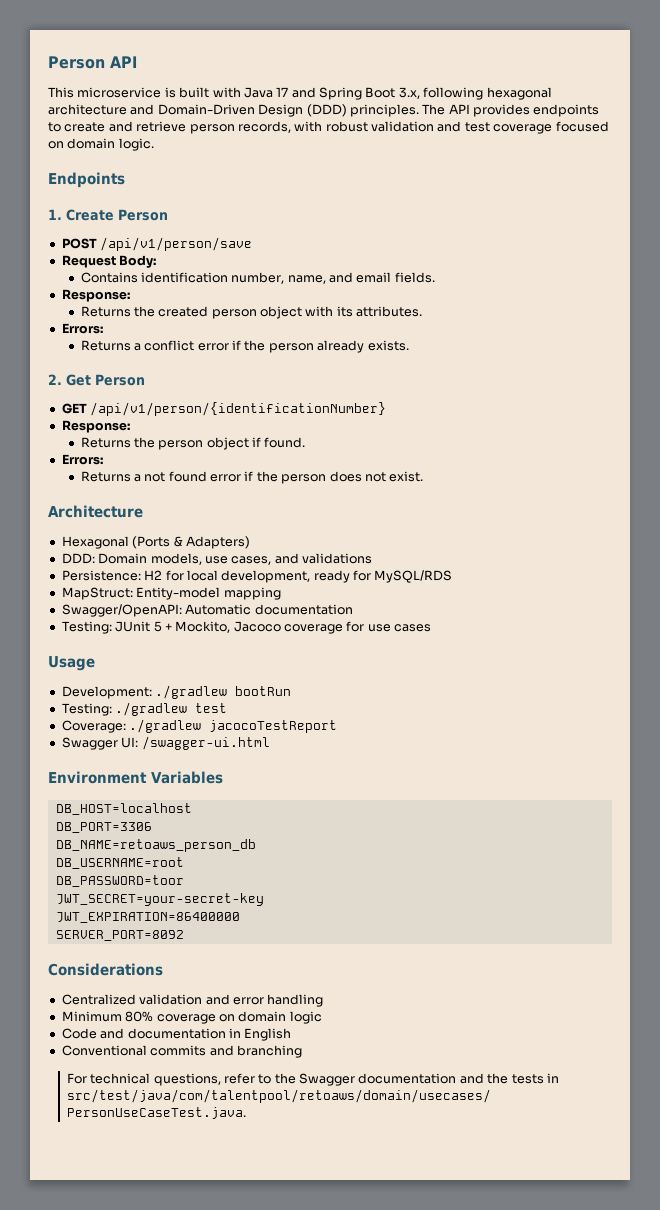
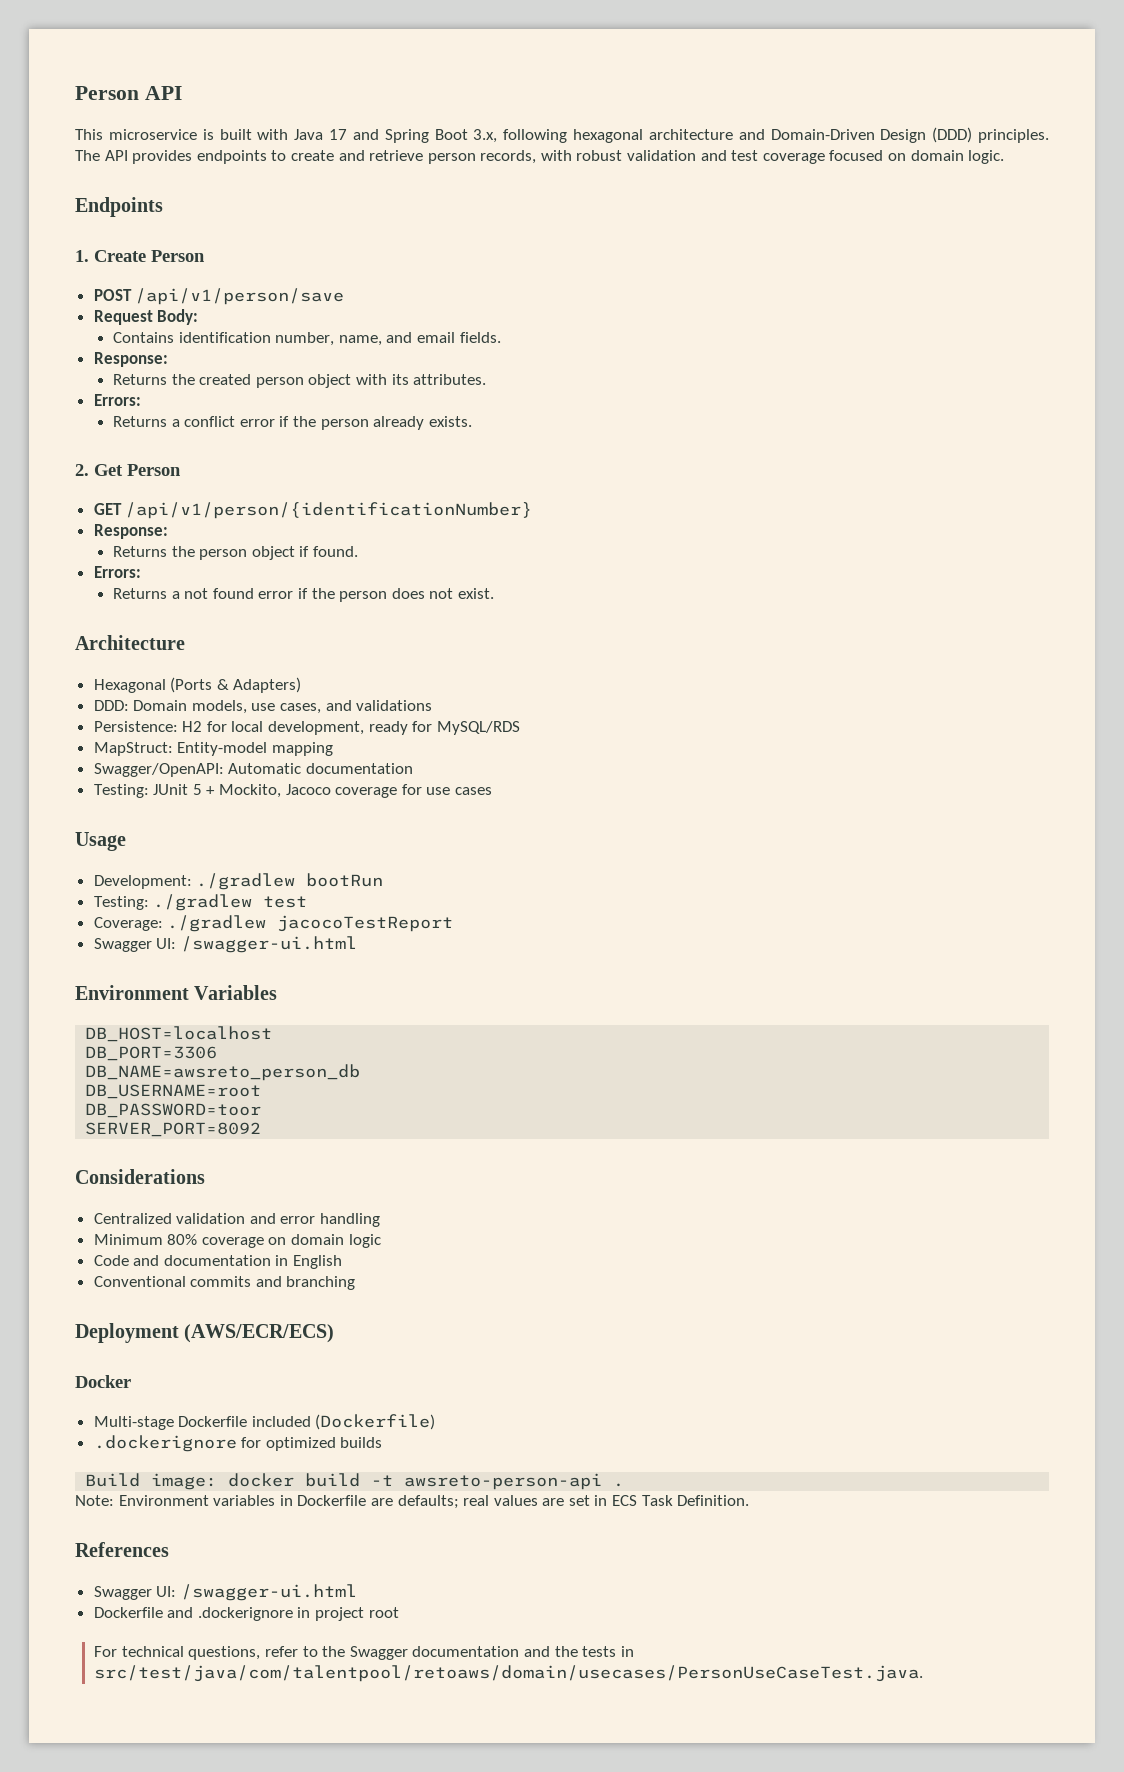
- DB_NAME=retoaws_person_db
+ DB_NAME=awsreto_person_db
- JWT_SECRET=your-secret-key
- JWT_EXPIRATION=86400000
+ Deployment (AWS/ECR/ECS)
+ Docker
+ Multi-stage Dockerfile included (Dockerfile)
+ .dockerignore for optimized builds
+ Build image: docker build -t awsreto-person-api .
+ Note: Environment variables in Dockerfile are defaults; real values are set in ECS Task Definition.
+ References
+ Swagger UI: /swagger-ui.html
+ Dockerfile and .dockerignore in project root

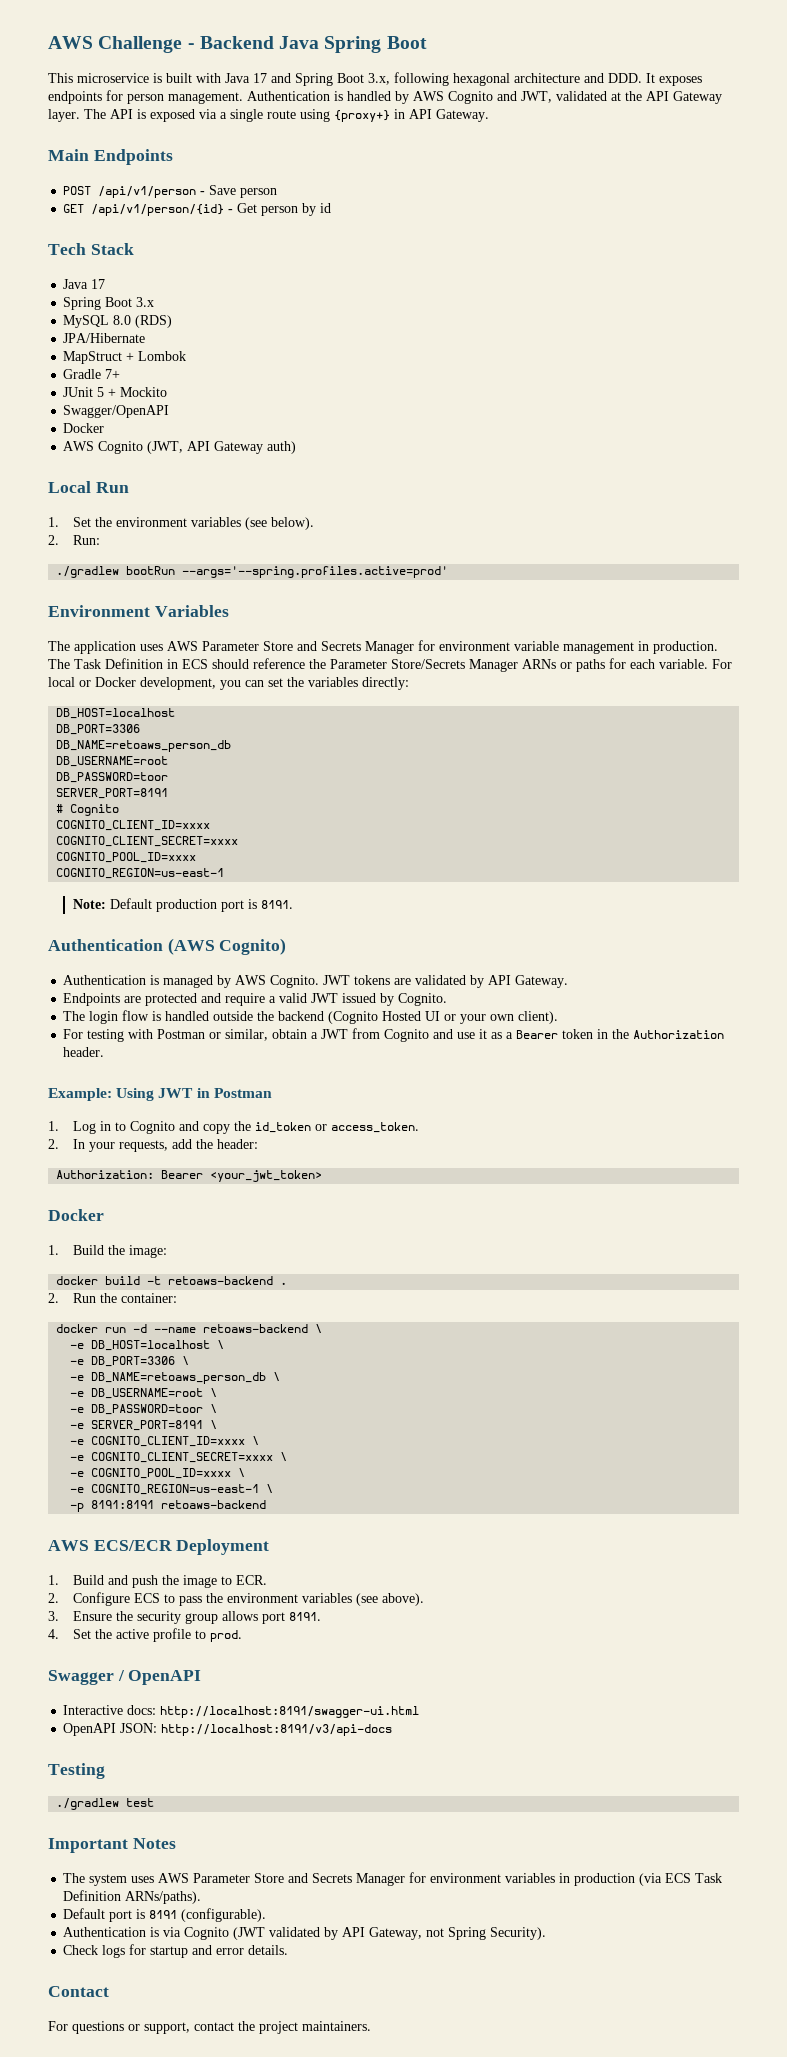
- Person API
+ AWS Challenge - Backend Java Spring Boot
- This microservice is built with Java 17 and Spring Boot 3.x, following hexagonal architecture and Domain-Driven Design (DDD) principles. The API provides endpoints to create and retrieve person records, with robust validation and test coverage focused on domain logic.
- Endpoints
- 1. Create Person
- POST /api/v1/person/save
- Request Body:
- Contains identification number, name, and email fields.
- Response:
- Returns the created person object with its attributes.
- Errors:
- Returns a conflict error if the person already exists.
- 2. Get Person
- GET /api/v1/person/{identificationNumber}
- Response:
- Returns the person object if found.
- Errors:
- Returns a not found error if the person does not exist.
- Architecture
- Hexagonal (Ports & Adapters)
- DDD: Domain models, use cases, and validations
- Persistence: H2 for local development, ready for MySQL/RDS
- MapStruct: Entity-model mapping
- Swagger/OpenAPI: Automatic documentation
- Testing: JUnit 5 + Mockito, Jacoco coverage for use cases
- Usage
- Development: ./gradlew bootRun
- Testing: ./gradlew test
- Coverage: ./gradlew jacocoTestReport
- Swagger UI: /swagger-ui.html
+ This microservice is built with Java 17 and Spring Boot 3.x, following hexagonal architecture and DDD. It exposes endpoints for person management. Authentication is handled by AWS Cognito and JWT, validated at the API Gateway layer. The API is exposed via a single route using {proxy+} in API Gateway.
+ Main Endpoints
+ POST /api/v1/person - Save person
+ GET /api/v1/person/{id} - Get person by id
+ Tech Stack
+ Java 17
+ Spring Boot 3.x
+ MySQL 8.0 (RDS)
+ JPA/Hibernate
+ MapStruct + Lombok
+ Gradle 7+
+ JUnit 5 + Mockito
+ Swagger/OpenAPI
+ Docker
+ AWS Cognito (JWT, API Gateway auth)
+ Local Run
+ 1. Set the environment variables (see below).
+ 2. Run:
+ ./gradlew bootRun --args='--spring.profiles.active=prod'
  Environment Variables
+ The application uses AWS Parameter Store and Secrets Manager for environment variable management in production. The Task Definition in ECS should reference the Parameter Store/Secrets Manager ARNs or paths for each variable. For local or Docker development, you can set the variables directly:
  DB_HOST=localhost
  DB_PORT=3306
- DB_NAME=awsreto_person_db
+ DB_NAME=retoaws_person_db
  DB_USERNAME=root
  DB_PASSWORD=toor
- SERVER_PORT=8092
- Considerations
- Centralized validation and error handling
- Minimum 80% coverage on domain logic
- Code and documentation in English
- Conventional commits and branching
- Deployment (AWS/ECR/ECS)
+ SERVER_PORT=8191
+ # Cognito
+ COGNITO_CLIENT_ID=xxxx
+ COGNITO_CLIENT_SECRET=xxxx
+ COGNITO_POOL_ID=xxxx
+ COGNITO_REGION=us-east-1
+ Note: Default production port is 8191.
+ Authentication (AWS Cognito)
+ Authentication is managed by AWS Cognito. JWT tokens are validated by API Gateway.
+ Endpoints are protected and require a valid JWT issued by Cognito.
+ The login flow is handled outside the backend (Cognito Hosted UI or your own client).
+ For testing with Postman or similar, obtain a JWT from Cognito and use it as a Bearer token in the Authorization header.
+ Example: Using JWT in Postman
+ 1. Log in to Cognito and copy the id_token or access_token.
+ 2. In your requests, add the header:
+ Authorization: Bearer <your_jwt_token>
  Docker
- Multi-stage Dockerfile included (Dockerfile)
- .dockerignore for optimized builds
- Build image: docker build -t awsreto-person-api .
+ 1. Build the image:
+ docker build -t retoaws-backend .
- Note: Environment variables in Dockerfile are defaults; real values are set in ECS Task Definition.
- References
- Swagger UI: /swagger-ui.html
- Dockerfile and .dockerignore in project root
- For technical questions, refer to the Swagger documentation and the tests in src/test/java/com/talentpool/retoaws/domain/usecases/PersonUseCaseTest.java.
+ 2. Run the container:
+ docker run -d --name retoaws-backend \
+ -e DB_HOST=localhost \
+ -e DB_PORT=3306 \
+ -e DB_NAME=retoaws_person_db \
+ -e DB_USERNAME=root \
+ -e DB_PASSWORD=toor \
+ -e SERVER_PORT=8191 \
+ -e COGNITO_CLIENT_ID=xxxx \
+ -e COGNITO_CLIENT_SECRET=xxxx \
+ -e COGNITO_POOL_ID=xxxx \
+ -e COGNITO_REGION=us-east-1 \
+ -p 8191:8191 retoaws-backend
+ AWS ECS/ECR Deployment
+ 1. Build and push the image to ECR.
+ 2. Configure ECS to pass the environment variables (see above).
+ 3. Ensure the security group allows port 8191.
+ 4. Set the active profile to prod.
+ Swagger / OpenAPI
+ Interactive docs: http://localhost:8191/swagger-ui.html
+ OpenAPI JSON: http://localhost:8191/v3/api-docs
+ Testing
+ ./gradlew test
+ Important Notes
+ The system uses AWS Parameter Store and Secrets Manager for environment variables in production (via ECS Task Definition ARNs/paths).
+ Default port is 8191 (configurable).
+ Authentication is via Cognito (JWT validated by API Gateway, not Spring Security).
+ Check logs for startup and error details.
+ Contact
+ For questions or support, contact the project maintainers.

